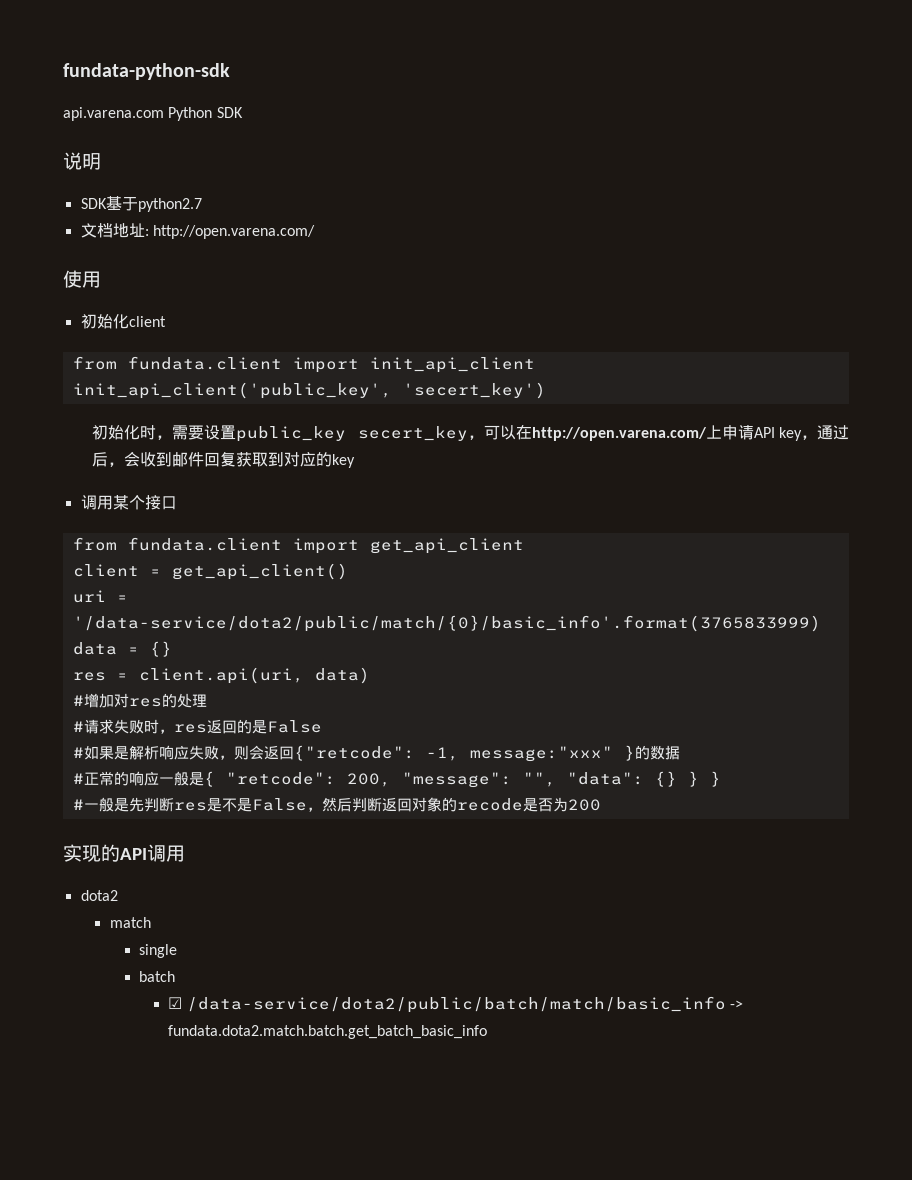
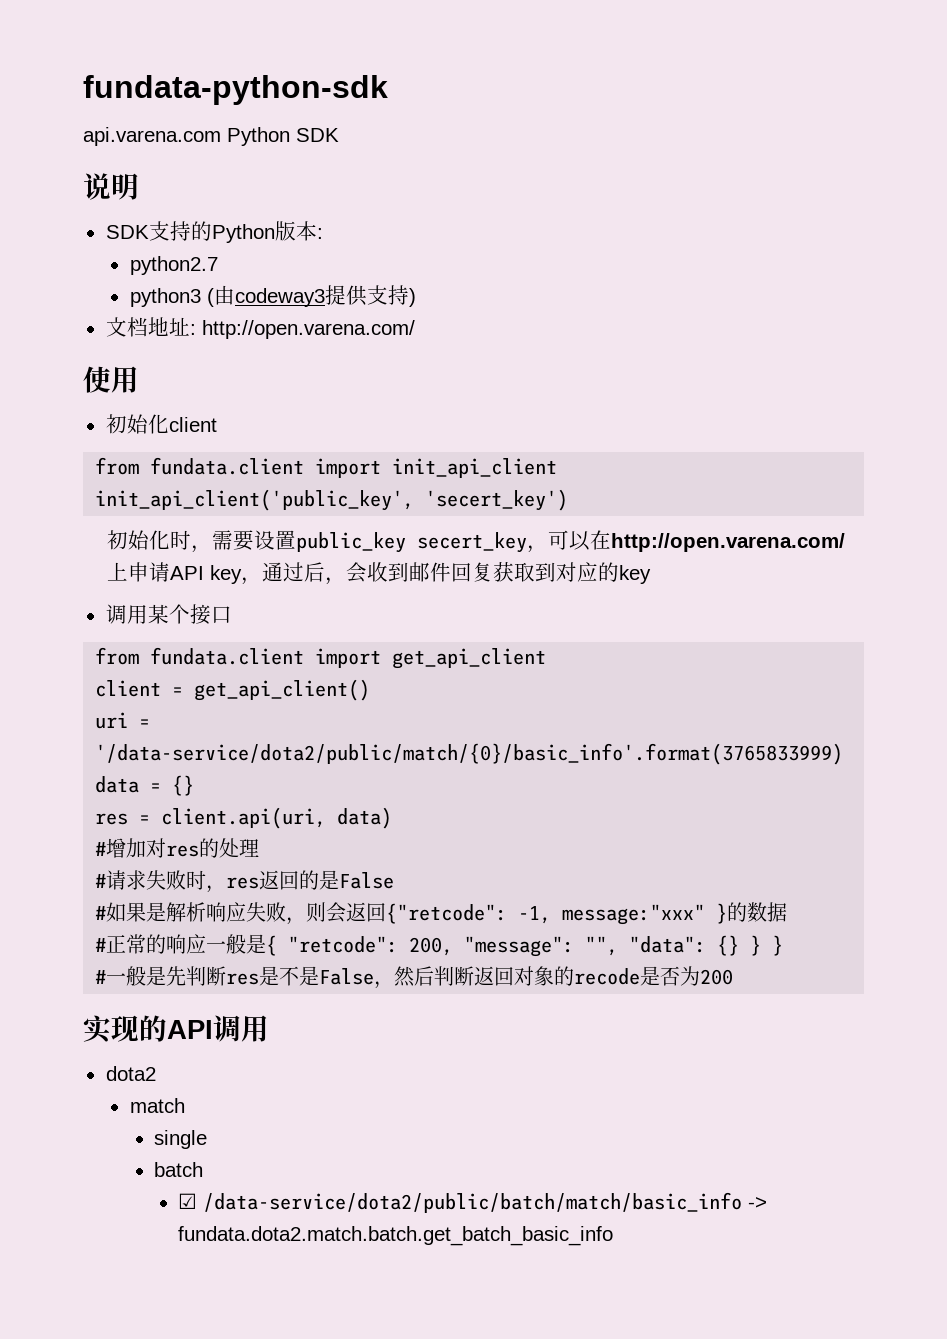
- SDK基于python2.7
+ SDK支持的Python版本:
+ python2.7
+ python3 (由codeway3提供支持)

